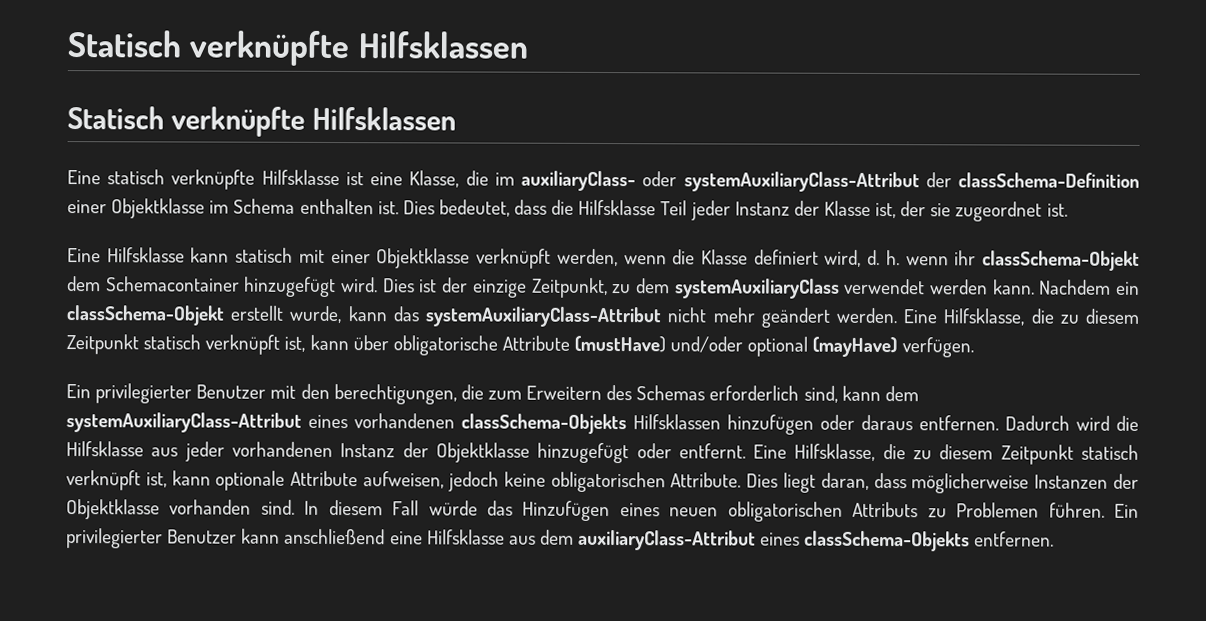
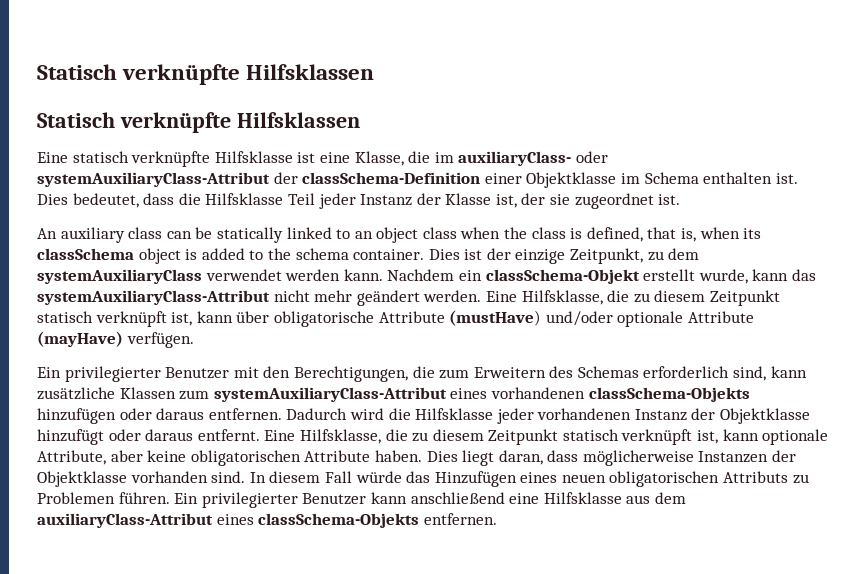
- Eine Hilfsklasse kann statisch mit einer Objektklasse verknüpft werden, wenn die Klasse definiert wird, d. h. wenn ihr classSchema-Objekt dem Schemacontainer hinzugefügt wird.
+ An auxiliary class can be statically linked to an object class when the class is defined, that is, when its classSchema object is added to the schema container.
- Eine Hilfsklasse, die zu diesem Zeitpunkt statisch verknüpft ist, kann über obligatorische Attribute (mustHave) und/oder optional (mayHave) verfügen.
+ Eine Hilfsklasse, die zu diesem Zeitpunkt statisch verknüpft ist, kann über obligatorische Attribute (mustHave) und/oder optionale Attribute (mayHave) verfügen.
- Ein privilegierter Benutzer mit den berechtigungen, die zum Erweitern des Schemas erforderlich sind, kann dem systemAuxiliaryClass-Attribut eines vorhandenen classSchema-Objekts Hilfsklassen hinzufügen oder daraus entfernen.
+ Ein privilegierter Benutzer mit den Berechtigungen, die zum Erweitern des Schemas erforderlich sind, kann zusätzliche Klassen zum systemAuxiliaryClass-Attribut eines vorhandenen classSchema-Objekts hinzufügen oder daraus entfernen.
- Dadurch wird die Hilfsklasse aus jeder vorhandenen Instanz der Objektklasse hinzugefügt oder entfernt.
+ Dadurch wird die Hilfsklasse jeder vorhandenen Instanz der Objektklasse hinzufügt oder daraus entfernt.
- Eine Hilfsklasse, die zu diesem Zeitpunkt statisch verknüpft ist, kann optionale Attribute aufweisen, jedoch keine obligatorischen Attribute.
+ Eine Hilfsklasse, die zu diesem Zeitpunkt statisch verknüpft ist, kann optionale Attribute, aber keine obligatorischen Attribute haben.

